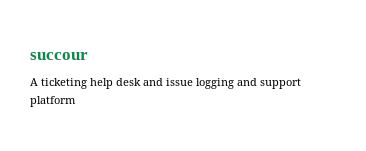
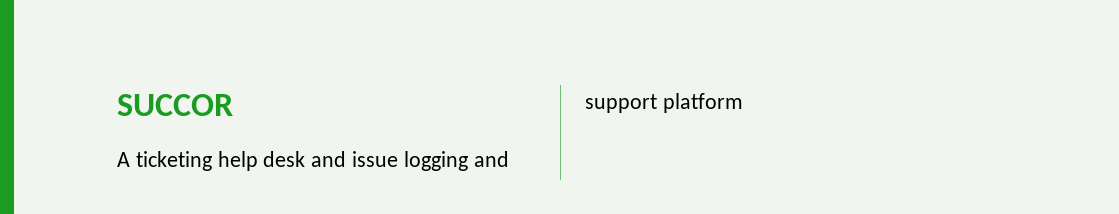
- succour
+ SUCCOR

